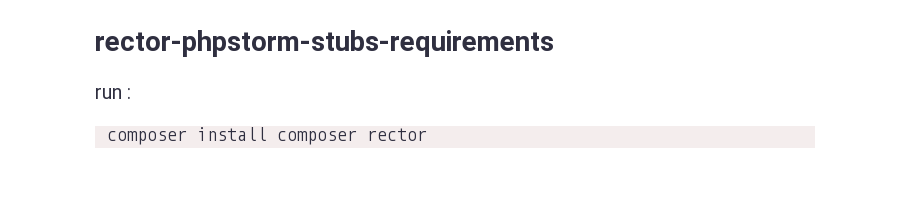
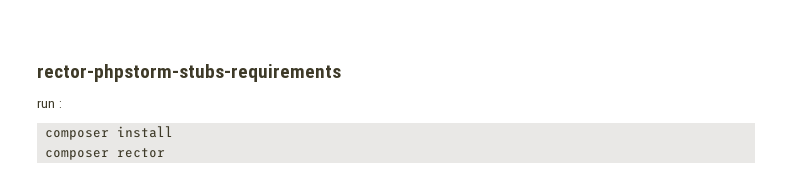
- composer install composer rector
+ composer install
+ composer rector

